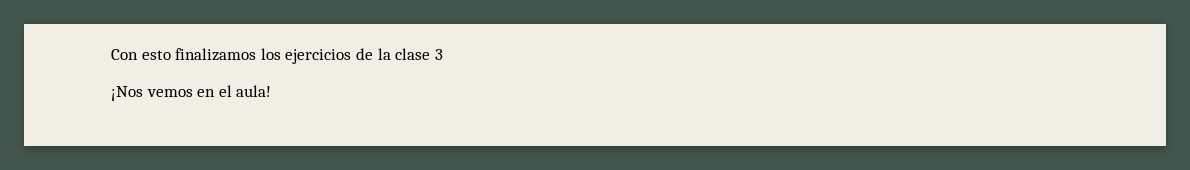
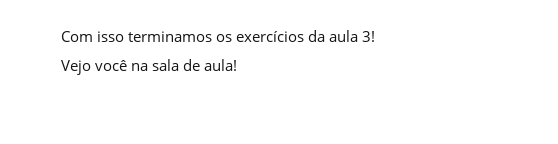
- Con esto finalizamos los ejercicios de la clase 3
- ¡Nos vemos en el aula!
+ Com isso terminamos os exercícios da aula 3!
+ Vejo você na sala de aula!

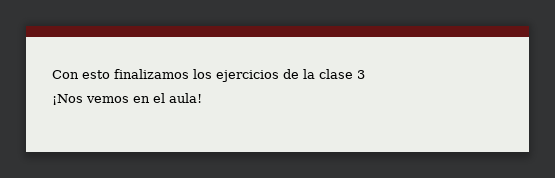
- Com isso terminamos os exercícios da aula 3!
- Vejo você na sala de aula!
+ Con esto finalizamos los ejercicios de la clase 3
+ ¡Nos vemos en el aula!

